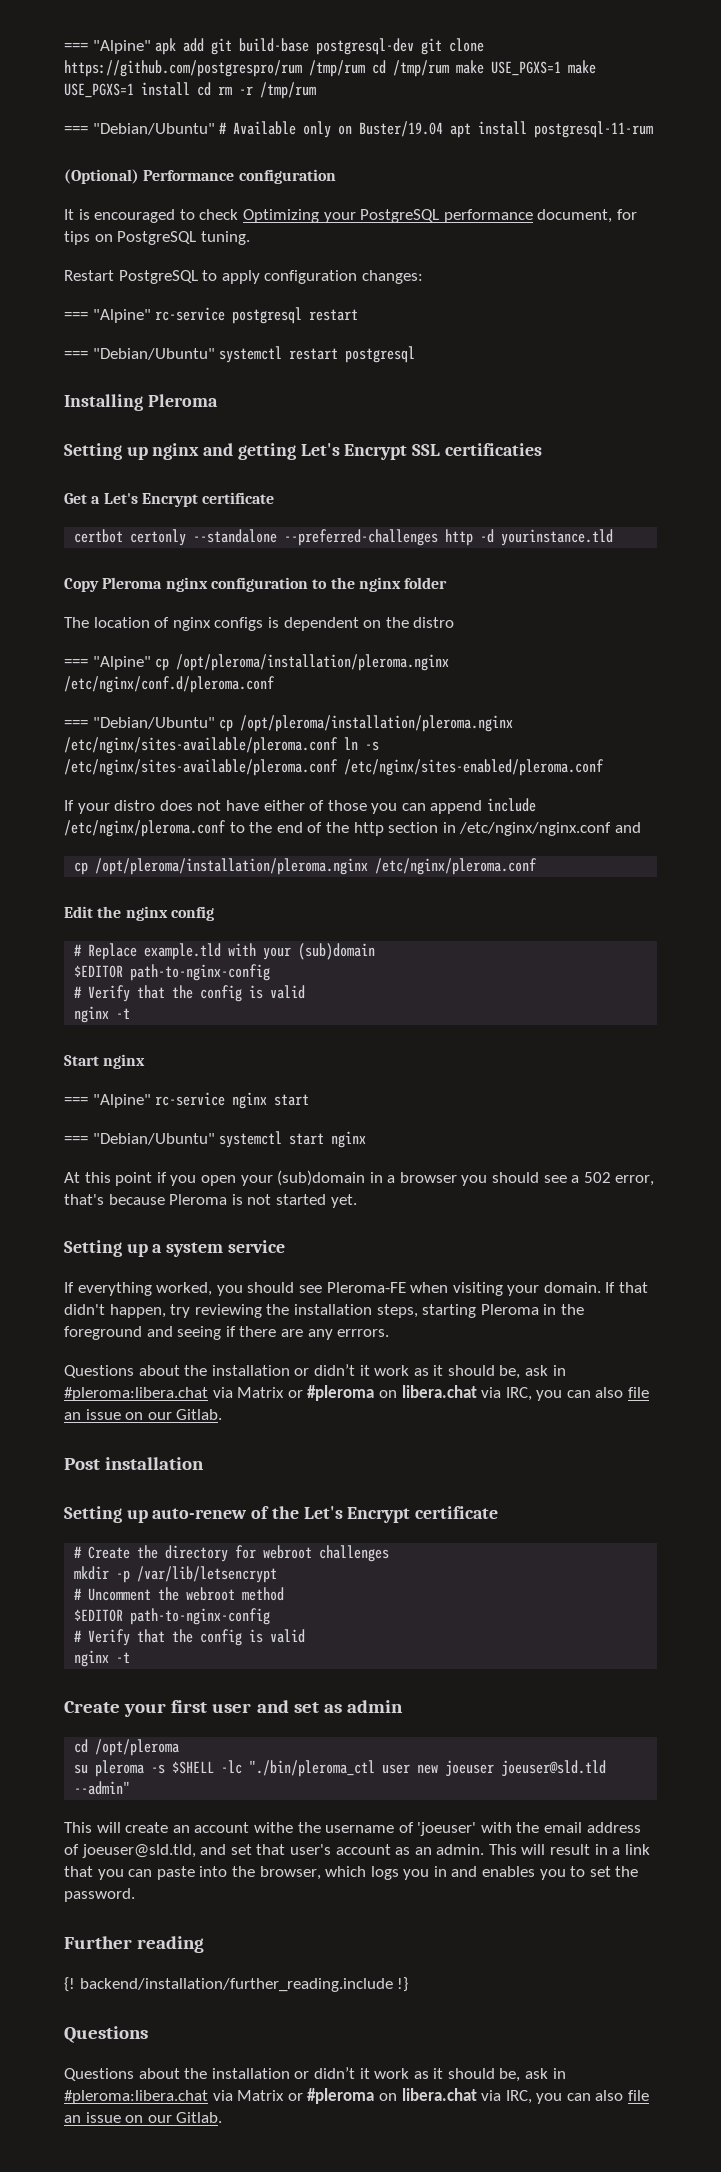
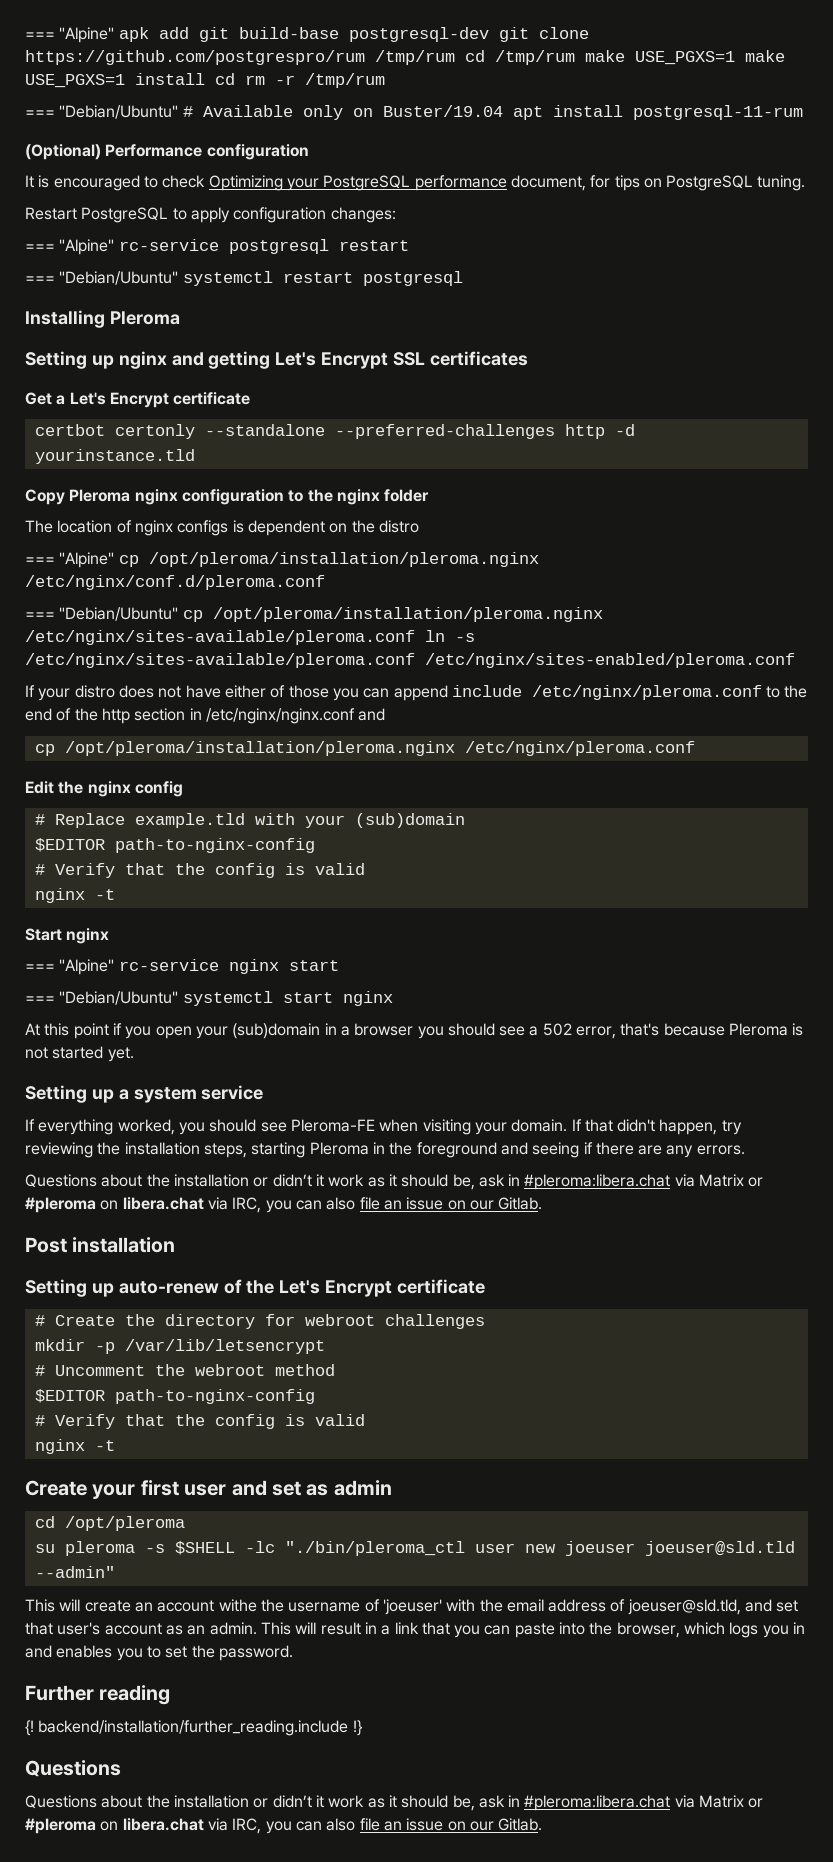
- Setting up nginx and getting Let's Encrypt SSL certificaties
+ Setting up nginx and getting Let's Encrypt SSL certificates
- If that didn't happen, try reviewing the installation steps, starting Pleroma in the foreground and seeing if there are any errrors.
+ If that didn't happen, try reviewing the installation steps, starting Pleroma in the foreground and seeing if there are any errors.

